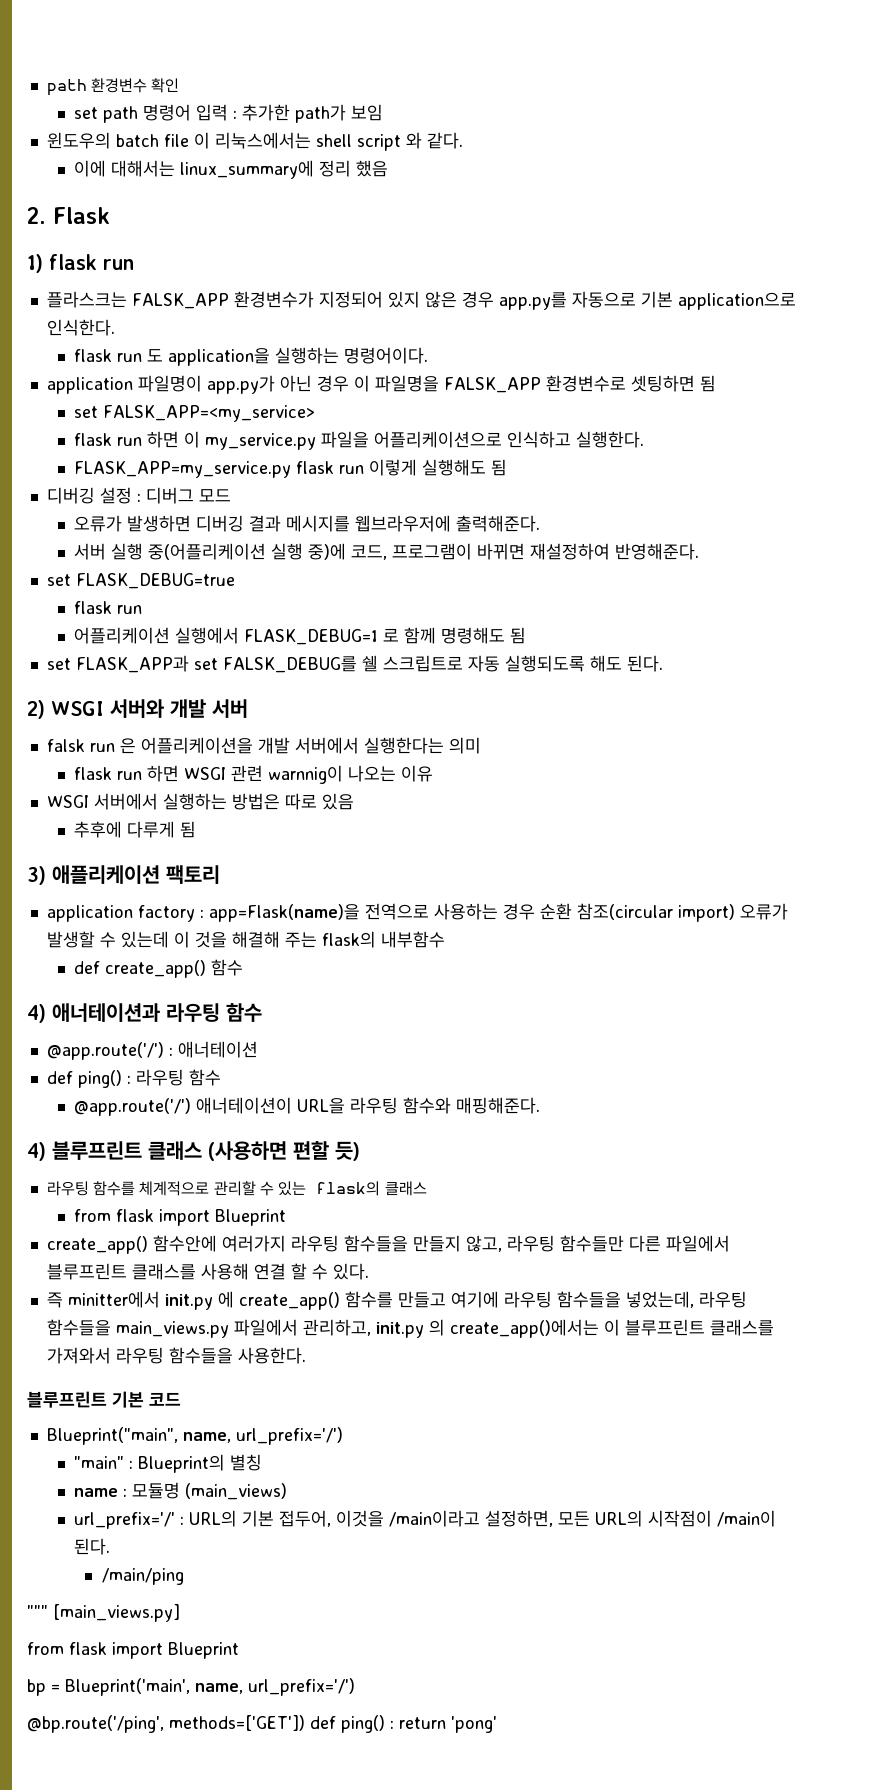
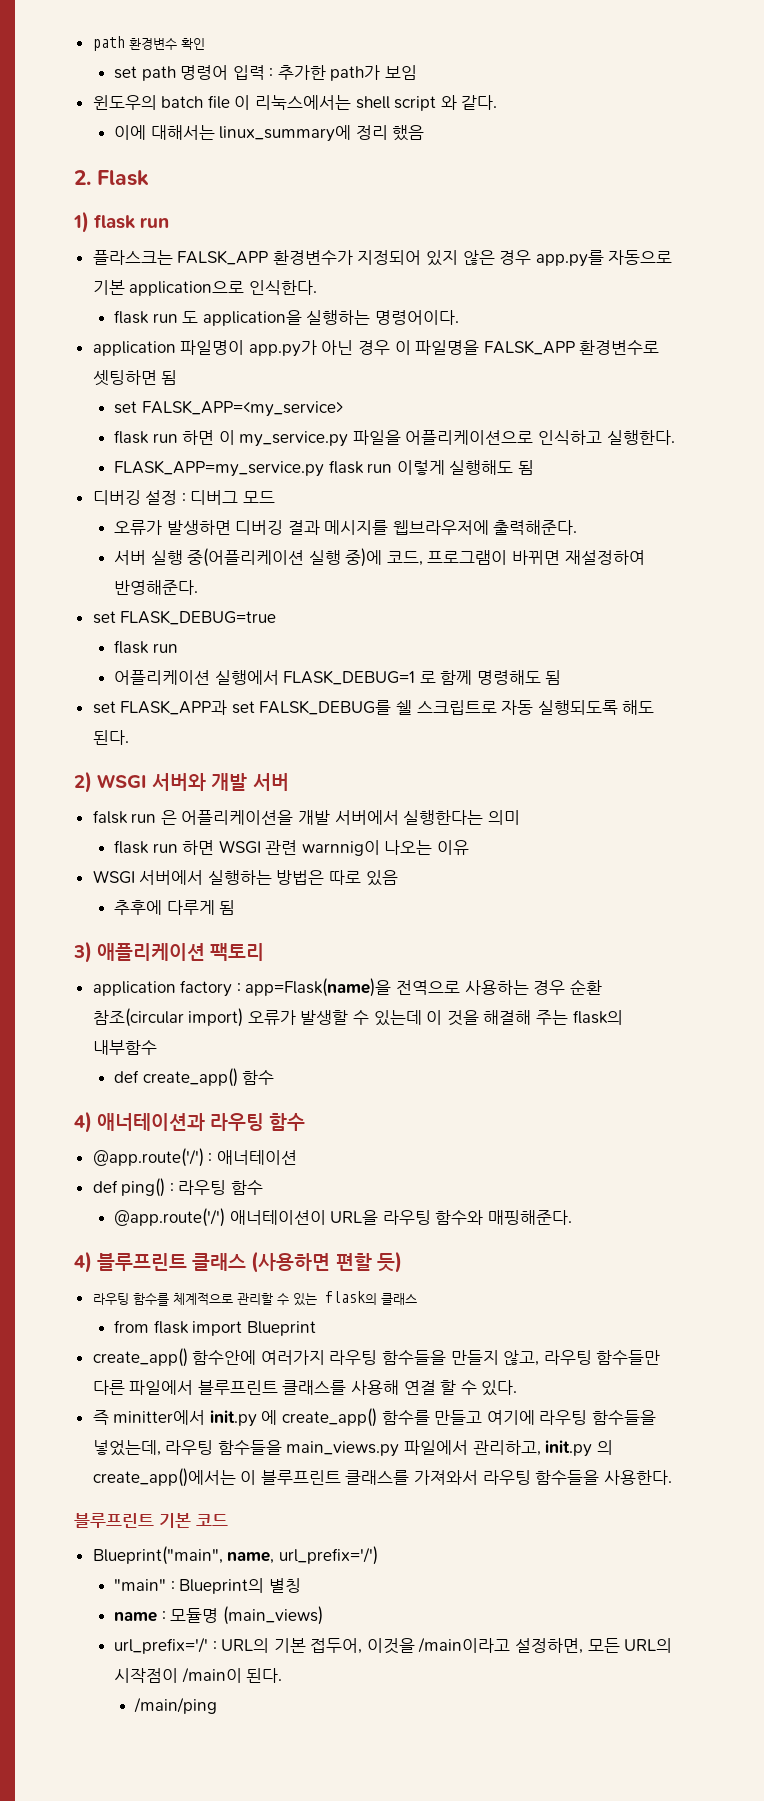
- """ [main_views.py]
- from flask import Blueprint
- bp = Blueprint('main', name, url_prefix='/')
- @bp.route('/ping', methods=['GET']) def ping() : return 'pong'

